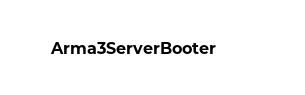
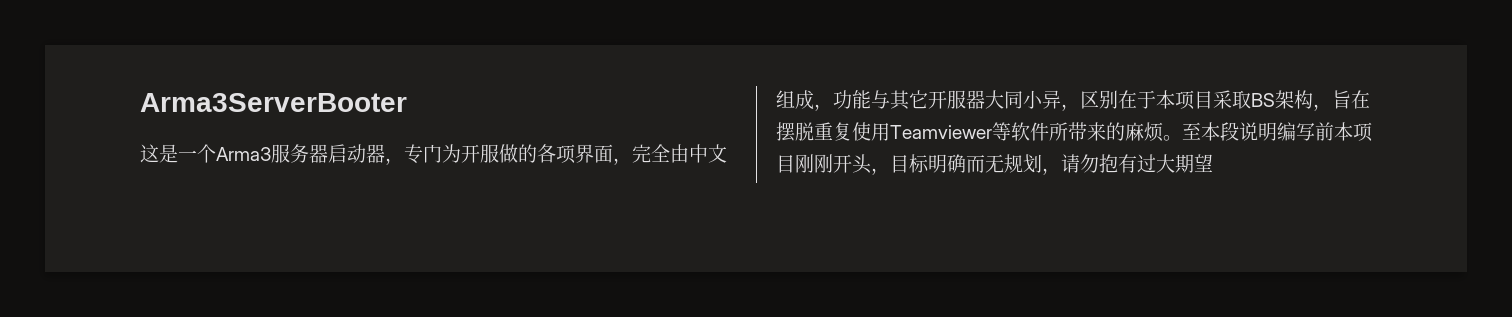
+ 这是一个Arma3服务器启动器，专门为开服做的各项界面，完全由中文组成，功能与其它开服器大同小异，区别在于本项目采取BS架构，旨在摆脱重复使用Teamviewer等软件所带来的麻烦。至本段说明编写前本项目刚刚开头，目标明确而无规划，请勿抱有过大期望

